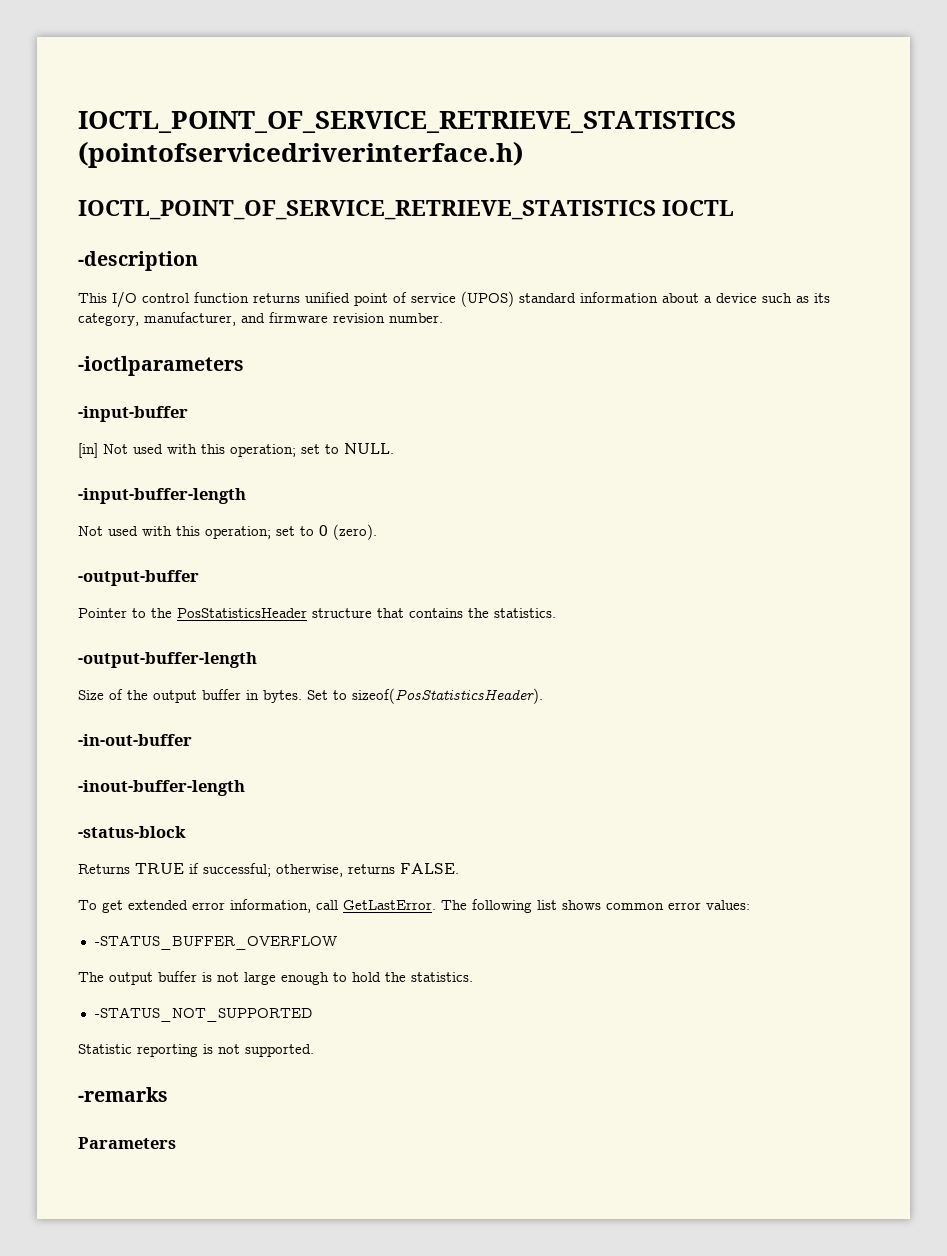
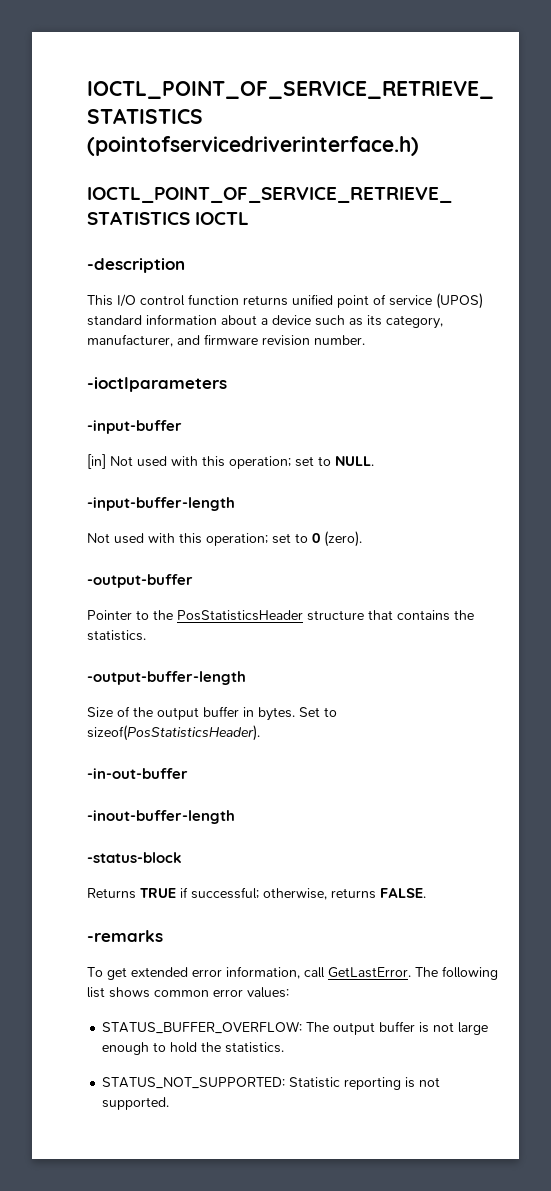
+ -remarks
- -STATUS_BUFFER_OVERFLOW
- The output buffer is not large enough to hold the statistics.
+ STATUS_BUFFER_OVERFLOW: The output buffer is not large enough to hold the statistics.
- -STATUS_NOT_SUPPORTED
- Statistic reporting is not supported.
+ STATUS_NOT_SUPPORTED: Statistic reporting is not supported.
- -remarks
- Parameters

